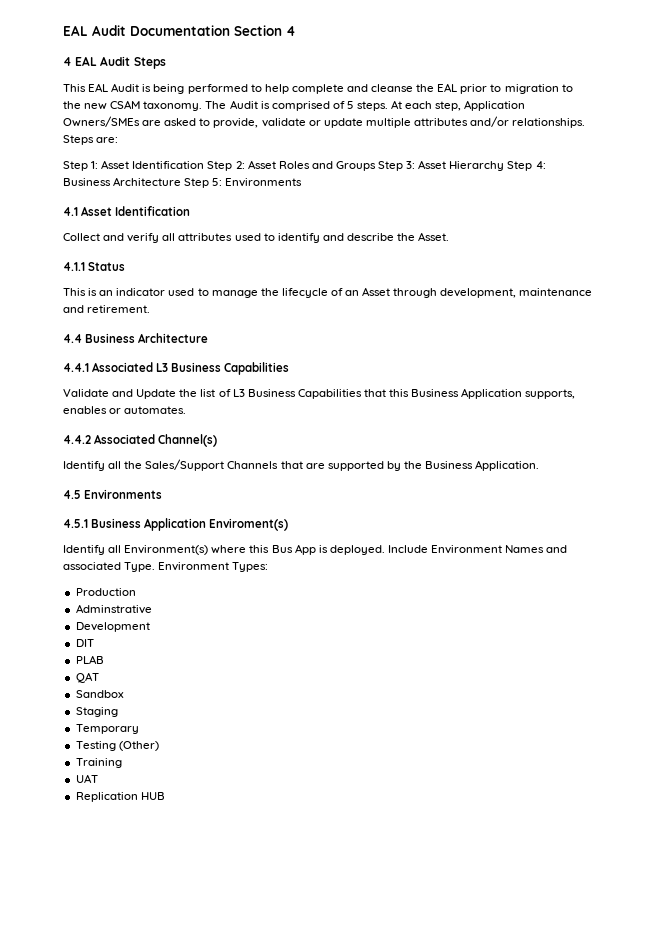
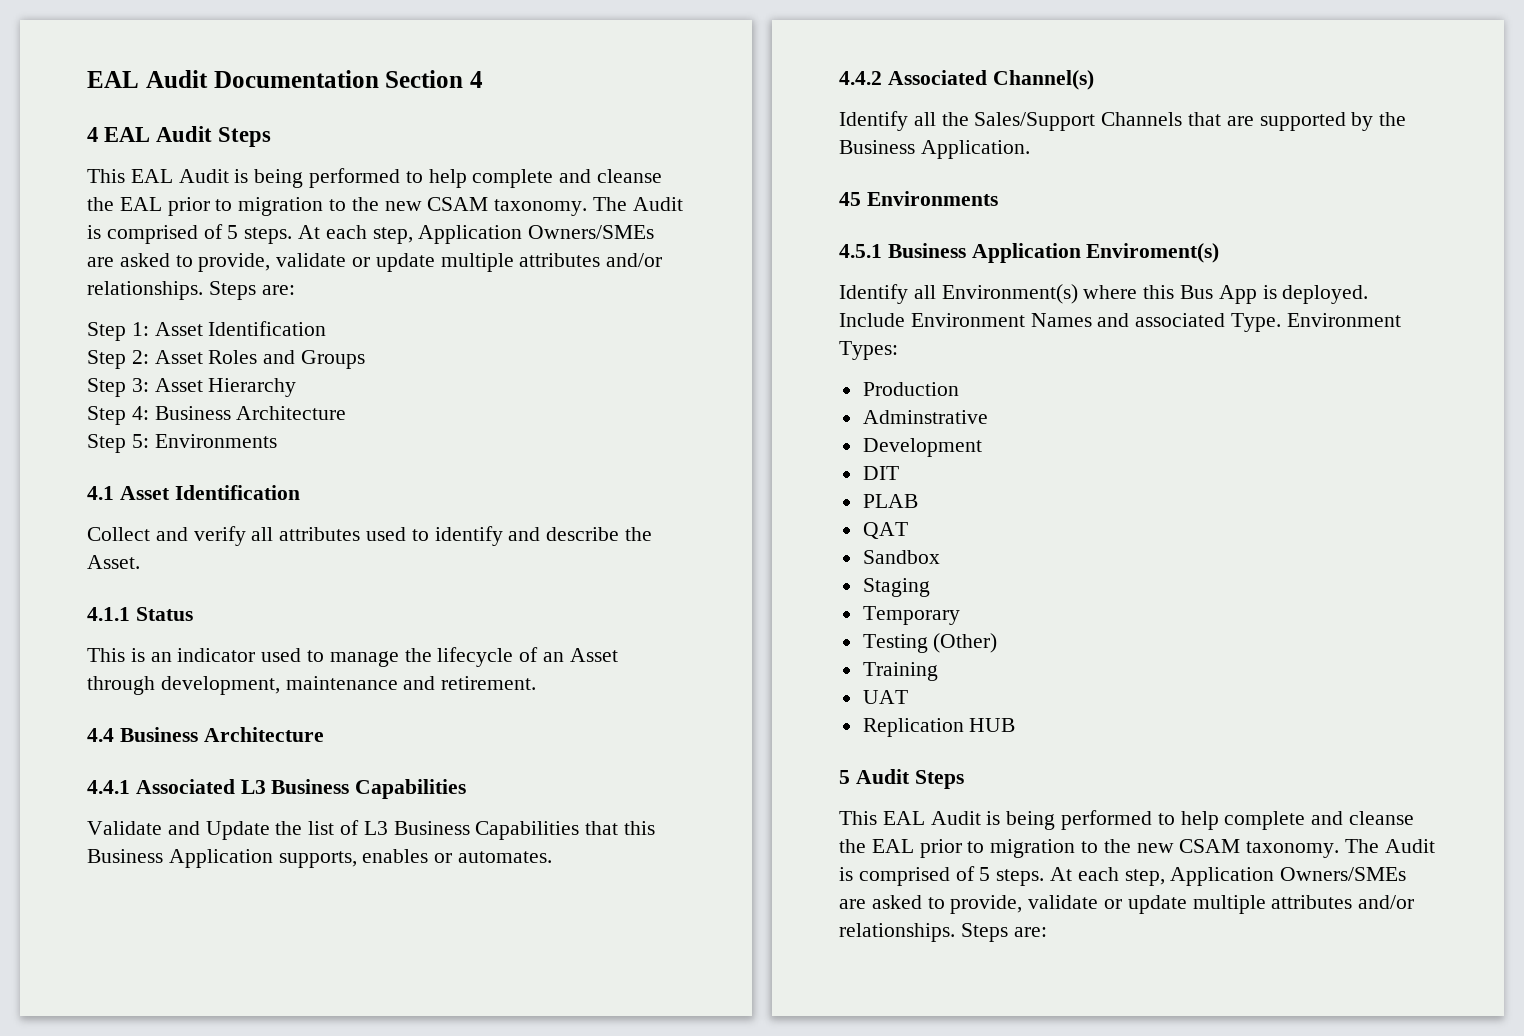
- Step 1: Asset Identification Step 2: Asset Roles and Groups Step 3: Asset Hierarchy Step 4: Business Architecture Step 5: Environments
+ Step 1: Asset Identification
+ Step 2: Asset Roles and Groups
+ Step 3: Asset Hierarchy
+ Step 4: Business Architecture
+ Step 5: Environments
- 4.5 Environments
+ 45 Environments
+ 5 Audit Steps
+ This EAL Audit is being performed to help complete and cleanse the EAL prior to migration to the new CSAM taxonomy. The Audit is comprised of 5 steps. At each step, Application Owners/SMEs are asked to provide, validate or update multiple attributes and/or relationships. Steps are:

